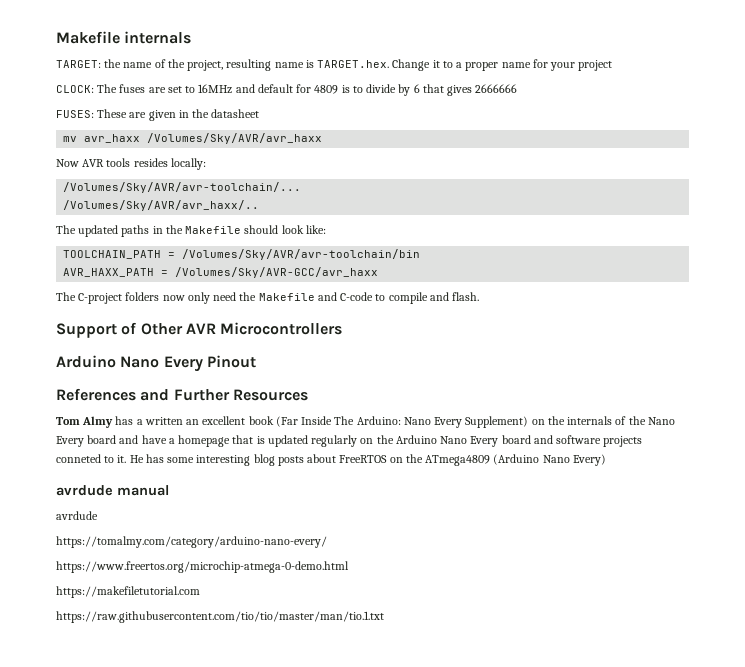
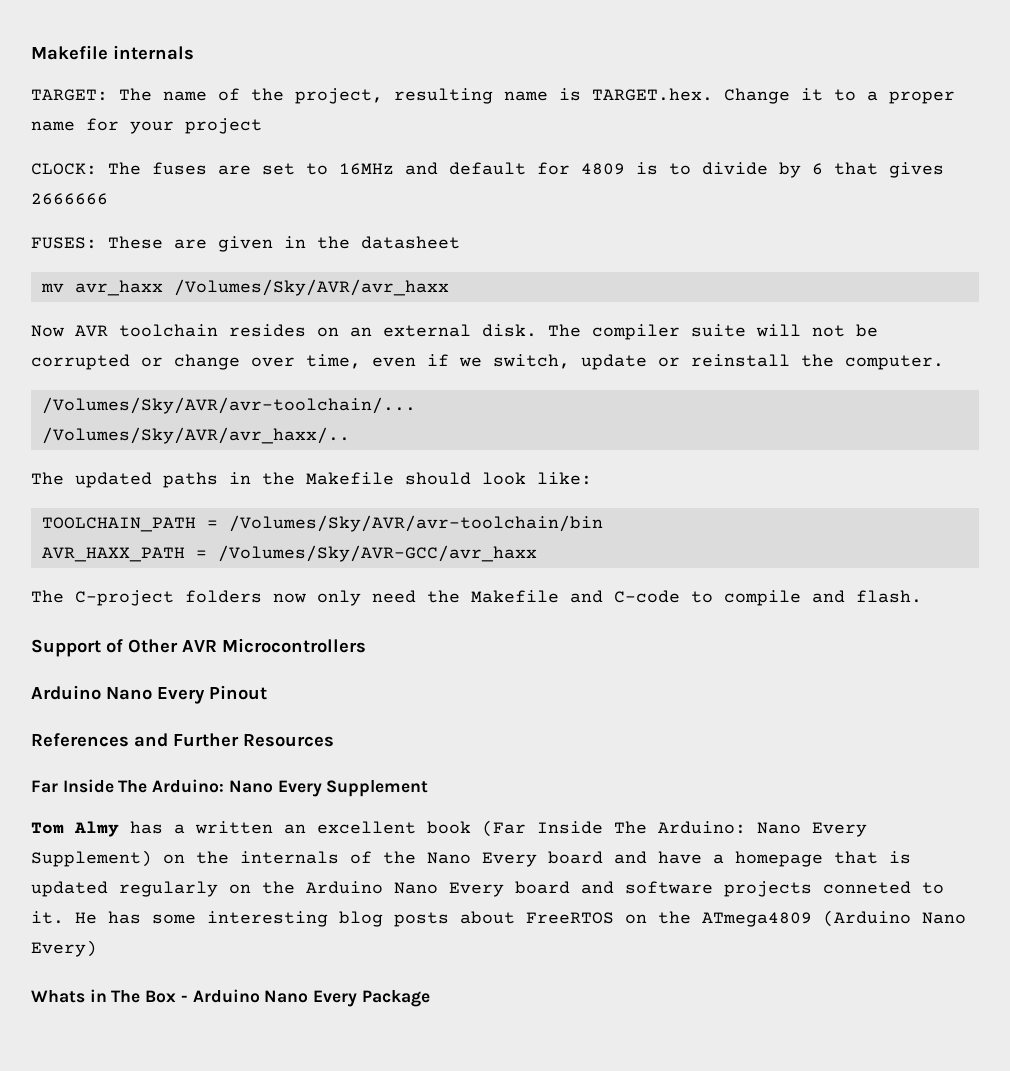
- TARGET: the name of the project, resulting name is TARGET.hex. Change it to a proper name for your project
+ TARGET: The name of the project, resulting name is TARGET.hex. Change it to a proper name for your project
- Now AVR tools resides locally:
+ Now AVR toolchain resides on an external disk. The compiler suite will not be corrupted or change over time, even if we switch, update or reinstall the computer.
+ Far Inside The Arduino: Nano Every Supplement
- avrdude manual
- avrdude
- https://tomalmy.com/category/arduino-nano-every/
- https://www.freertos.org/microchip-atmega-0-demo.html
- https://makefiletutorial.com
- https://raw.githubusercontent.com/tio/tio/master/man/tio.1.txt
+ Whats in The Box - Arduino Nano Every Package

